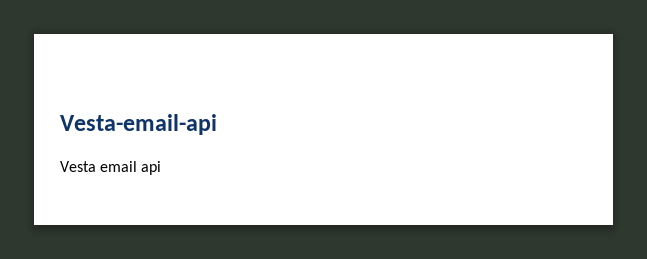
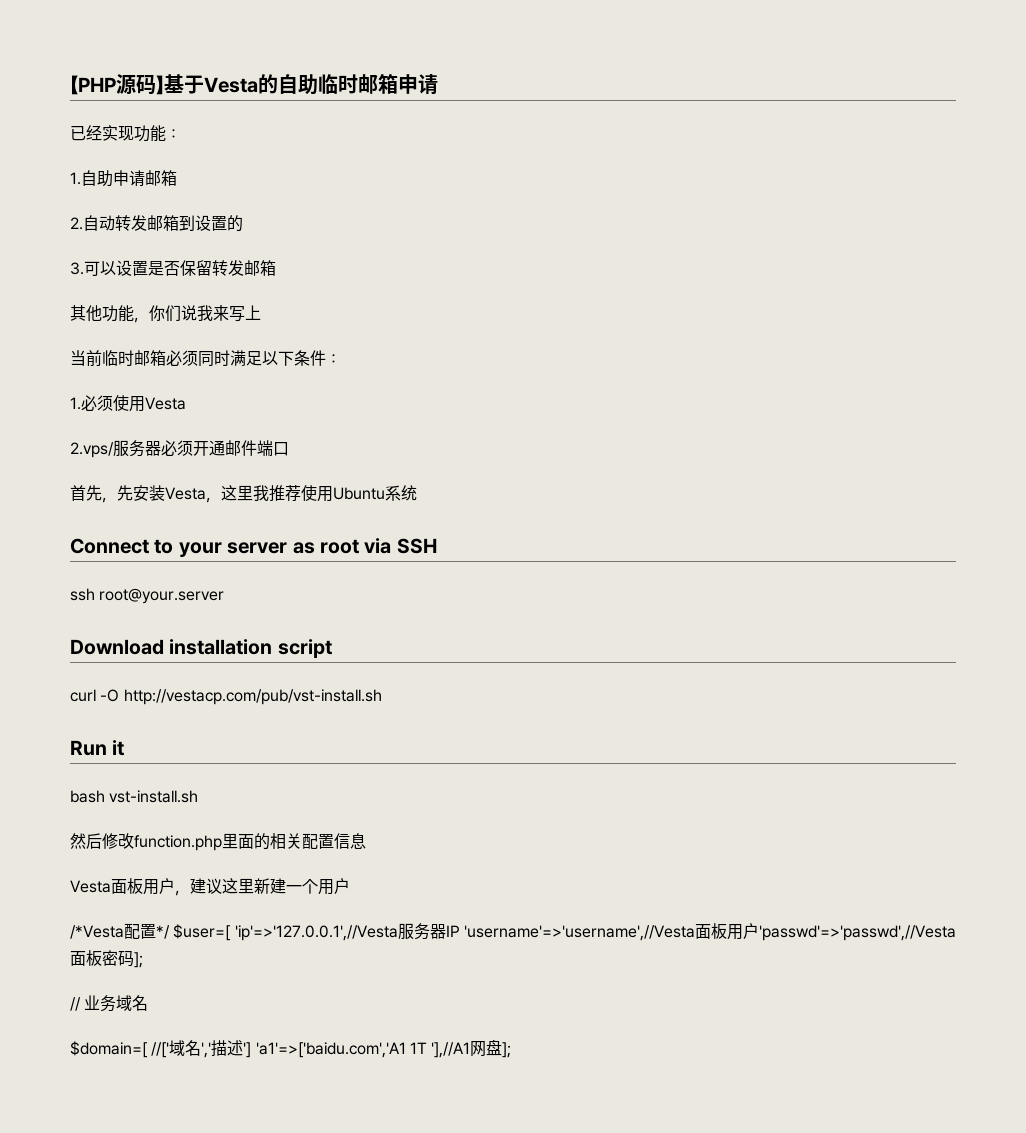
- Vesta-email-api
- Vesta email api
+ 【PHP源码】基于Vesta的自助临时邮箱申请
+ 已经实现功能：
+ 1.自助申请邮箱
+ 2.自动转发邮箱到设置的
+ 3.可以设置是否保留转发邮箱
+ 其他功能，你们说我来写上
+ 当前临时邮箱必须同时满足以下条件：
+ 1.必须使用Vesta
+ 2.vps/服务器必须开通邮件端口
+ 首先，先安装Vesta，这里我推荐使用Ubuntu系统
+ Connect to your server as root via SSH
+ ssh root@your.server
+ Download installation script
+ curl -O http://vestacp.com/pub/vst-install.sh
+ Run it
+ bash vst-install.sh
+ 然后修改function.php里面的相关配置信息
+ Vesta面板用户，建议这里新建一个用户
+ /*Vesta配置*/ $user=[ 'ip'=>'127.0.0.1',//Vesta服务器IP 'username'=>'username',//Vesta面板用户'passwd'=>'passwd',//Vesta面板密码];
+ // 业务域名
+ $domain=[ //['域名','描述'] 'a1'=>['baidu.com','A1 1T '],//A1网盘];

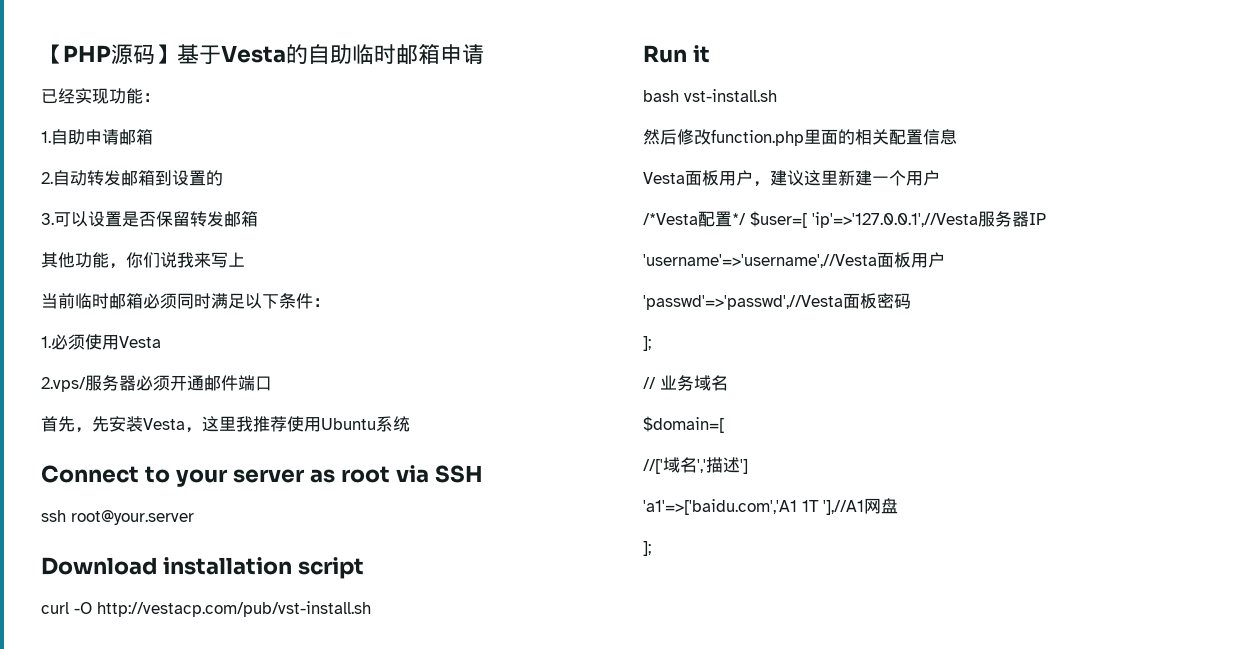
- /*Vesta配置*/ $user=[ 'ip'=>'127.0.0.1',//Vesta服务器IP 'username'=>'username',//Vesta面板用户'passwd'=>'passwd',//Vesta面板密码];
+ /*Vesta配置*/ $user=[ 'ip'=>'127.0.0.1',//Vesta服务器IP
+ 'username'=>'username',//Vesta面板用户
+ 'passwd'=>'passwd',//Vesta面板密码
+ ];
- $domain=[ //['域名','描述'] 'a1'=>['baidu.com','A1 1T '],//A1网盘];
+ $domain=[
+ //['域名','描述']
+ 'a1'=>['baidu.com','A1 1T '],//A1网盘
+ ];

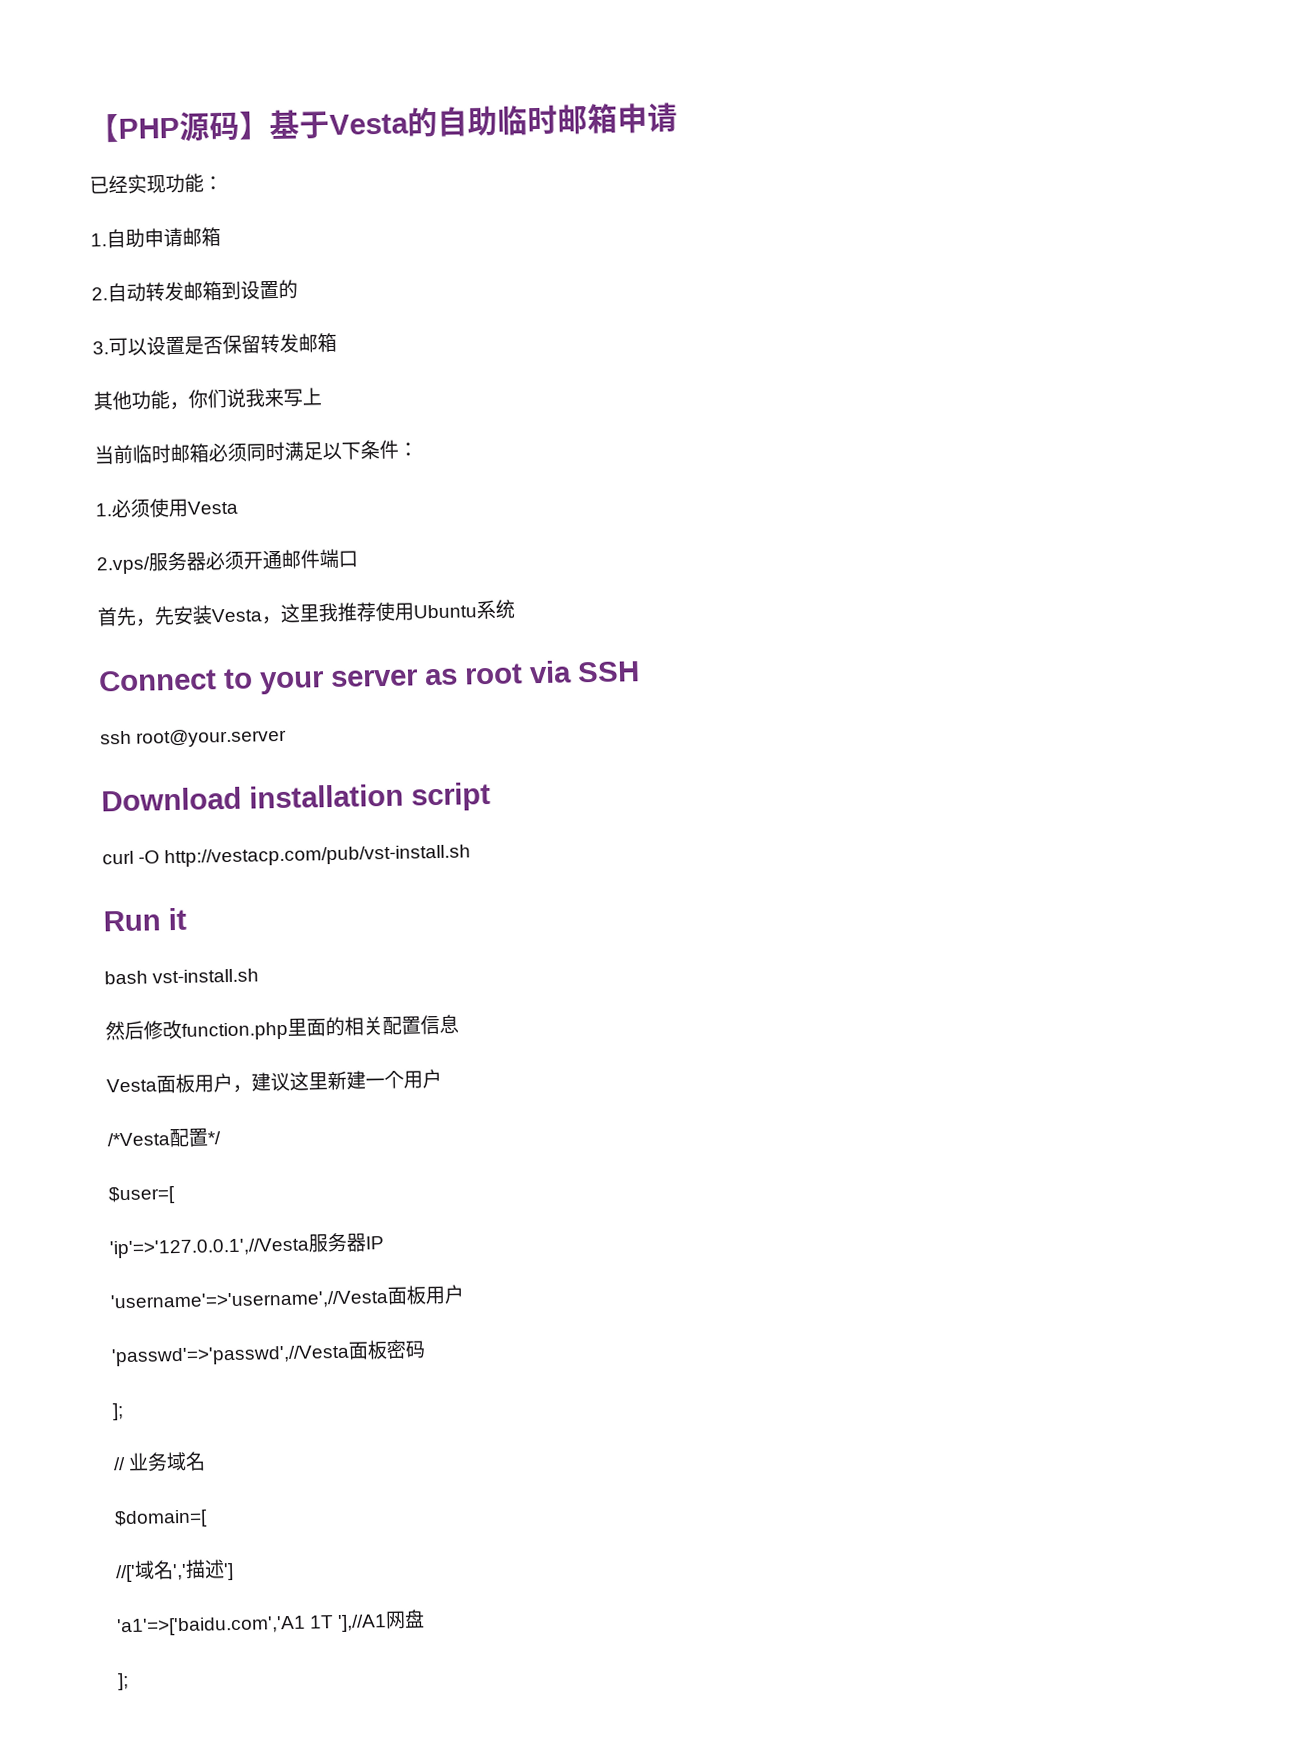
- /*Vesta配置*/ $user=[ 'ip'=>'127.0.0.1',//Vesta服务器IP
+ /*Vesta配置*/
+ $user=[
+ 'ip'=>'127.0.0.1',//Vesta服务器IP

